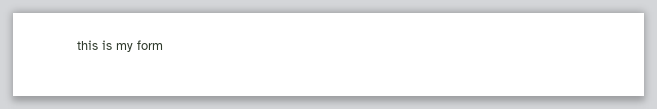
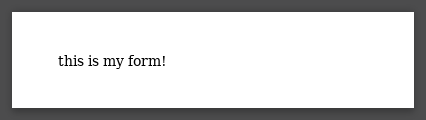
- this is my form
+ this is my form!

